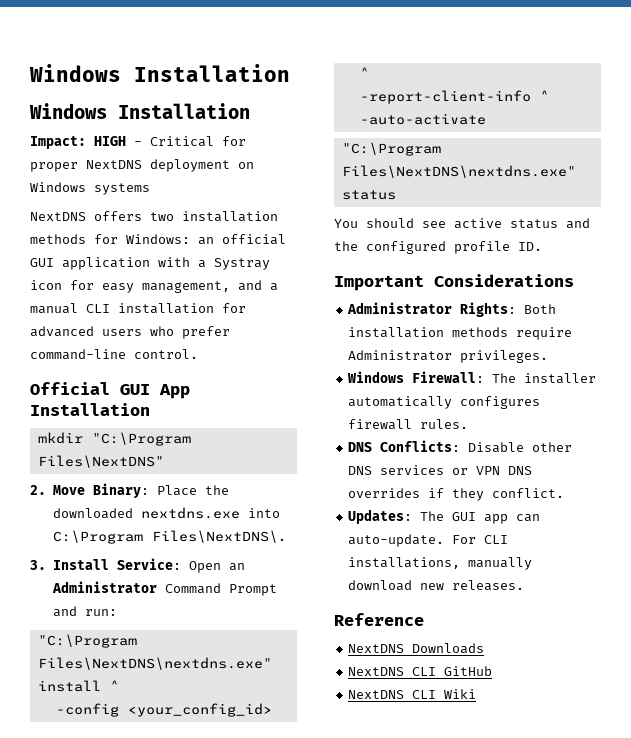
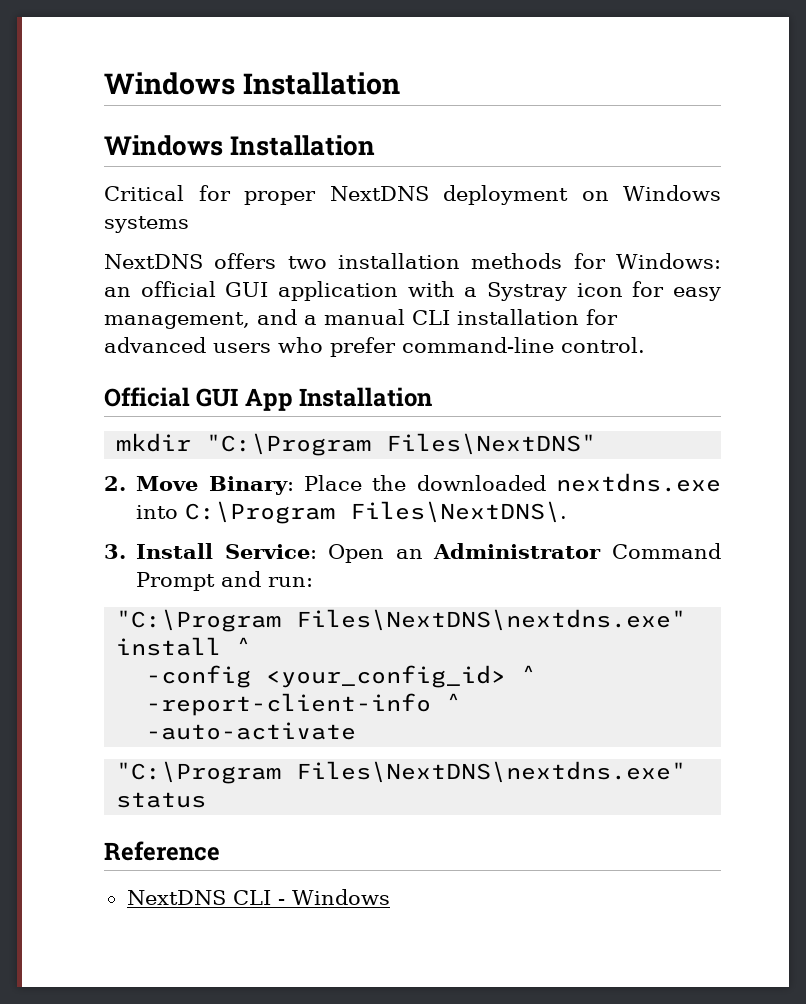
- Impact: HIGH - Critical for proper NextDNS deployment on Windows systems
+ Critical for proper NextDNS deployment on Windows systems
- You should see active status and the configured profile ID.
- Important Considerations
- Administrator Rights: Both installation methods require Administrator privileges.
- Windows Firewall: The installer automatically configures firewall rules.
- DNS Conflicts: Disable other DNS services or VPN DNS overrides if they conflict.
- Updates: The GUI app can auto-update. For CLI installations, manually download new releases.
- NextDNS Downloads
- NextDNS CLI GitHub
- NextDNS CLI Wiki
+ NextDNS CLI - Windows

